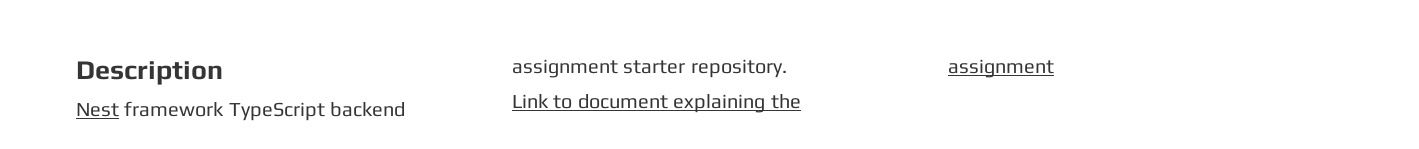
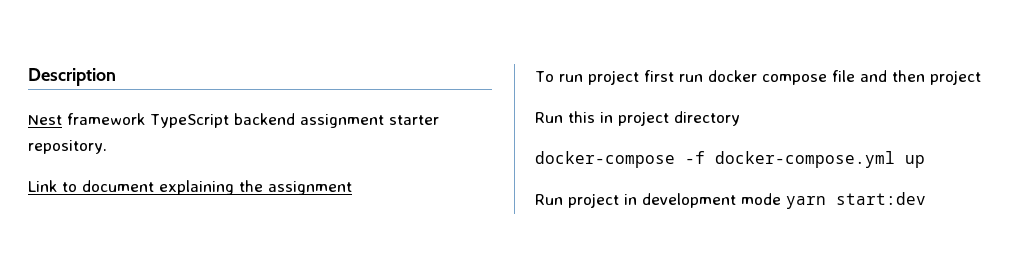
+ To run project first run docker compose file and then project
+ Run this in project directory
+ docker-compose -f docker-compose.yml up
+ Run project in development mode yarn start:dev

